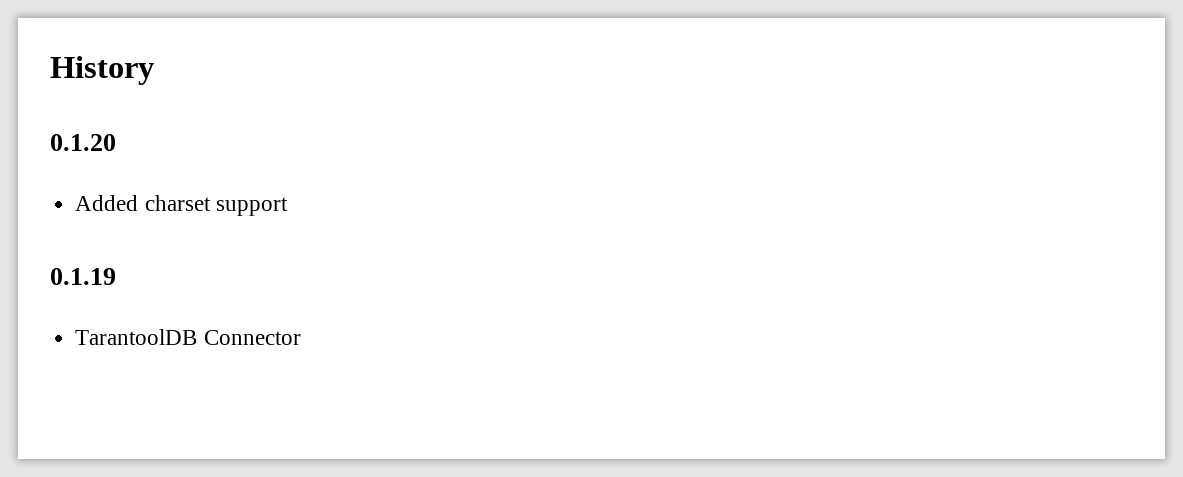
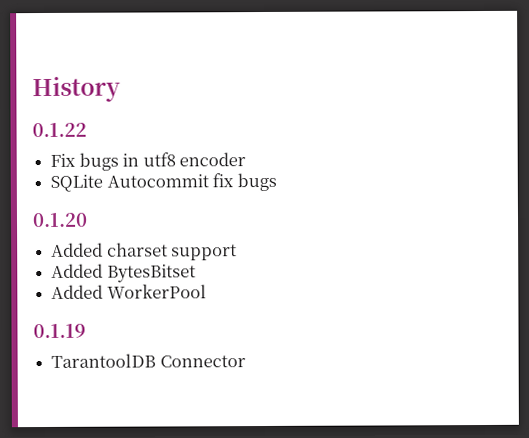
+ 0.1.22
+ Fix bugs in utf8 encoder
+ SQLite Autocommit fix bugs
+ Added BytesBitset
+ Added WorkerPool

